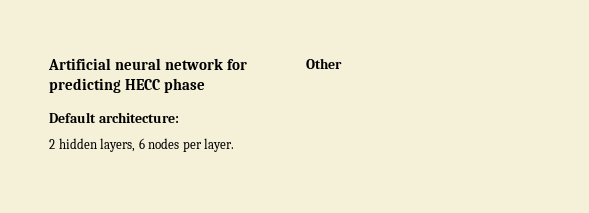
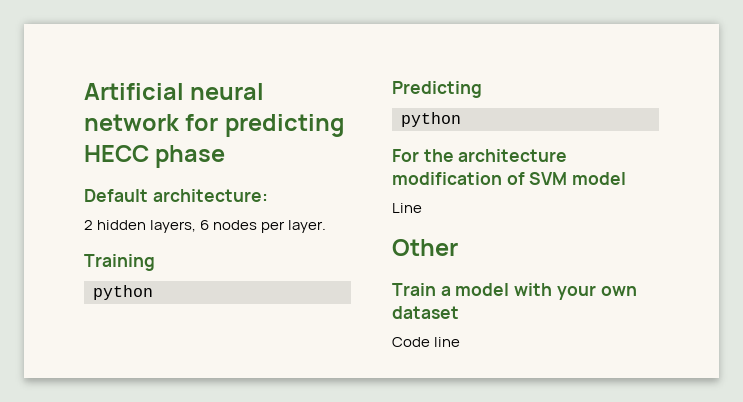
+ Training
+ python
+ Predicting
+ python
+ For the architecture modification of SVM model
+ Line
  Other
+ Train a model with your own dataset
+ Code line

